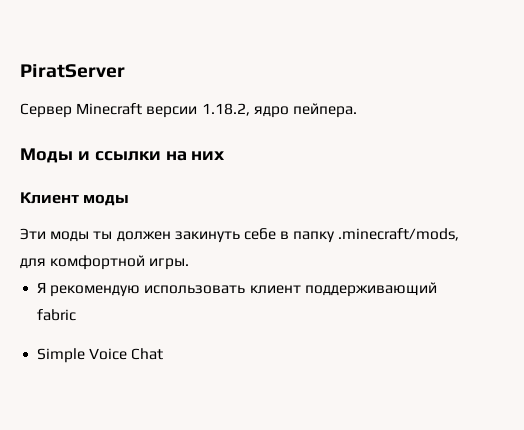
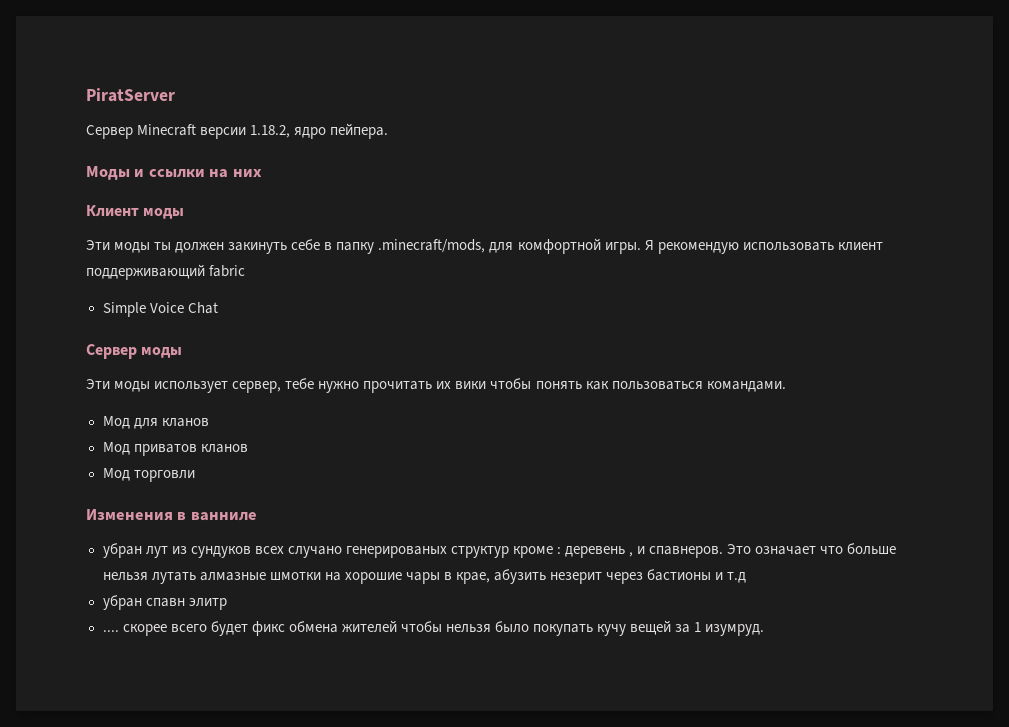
- Эти моды ты должен закинуть себе в папку .minecraft/mods, для комфортной игры.
- Я рекомендую использовать клиент поддерживающий fabric
+ Эти моды ты должен закинуть себе в папку .minecraft/mods, для комфортной игры. Я рекомендую использовать клиент поддерживающий fabric
+ Сервер моды
+ Эти моды использует сервер, тебе нужно прочитать их вики чтобы понять как пользоваться командами.
+ Мод для кланов
+ Мод приватов кланов
+ Мод торговли
+ Изменения в ванниле
+ убран лут из сундуков всех случано генерированых структур кроме : деревень , и спавнеров. Это означает что больше нельзя лутать алмазные шмотки на хорошие чары в крае, абузить незерит через бастионы и т.д
+ убран спавн элитр
+ .... скорее всего будет фикс обмена жителей чтобы нельзя было покупать кучу вещей за 1 изумруд.

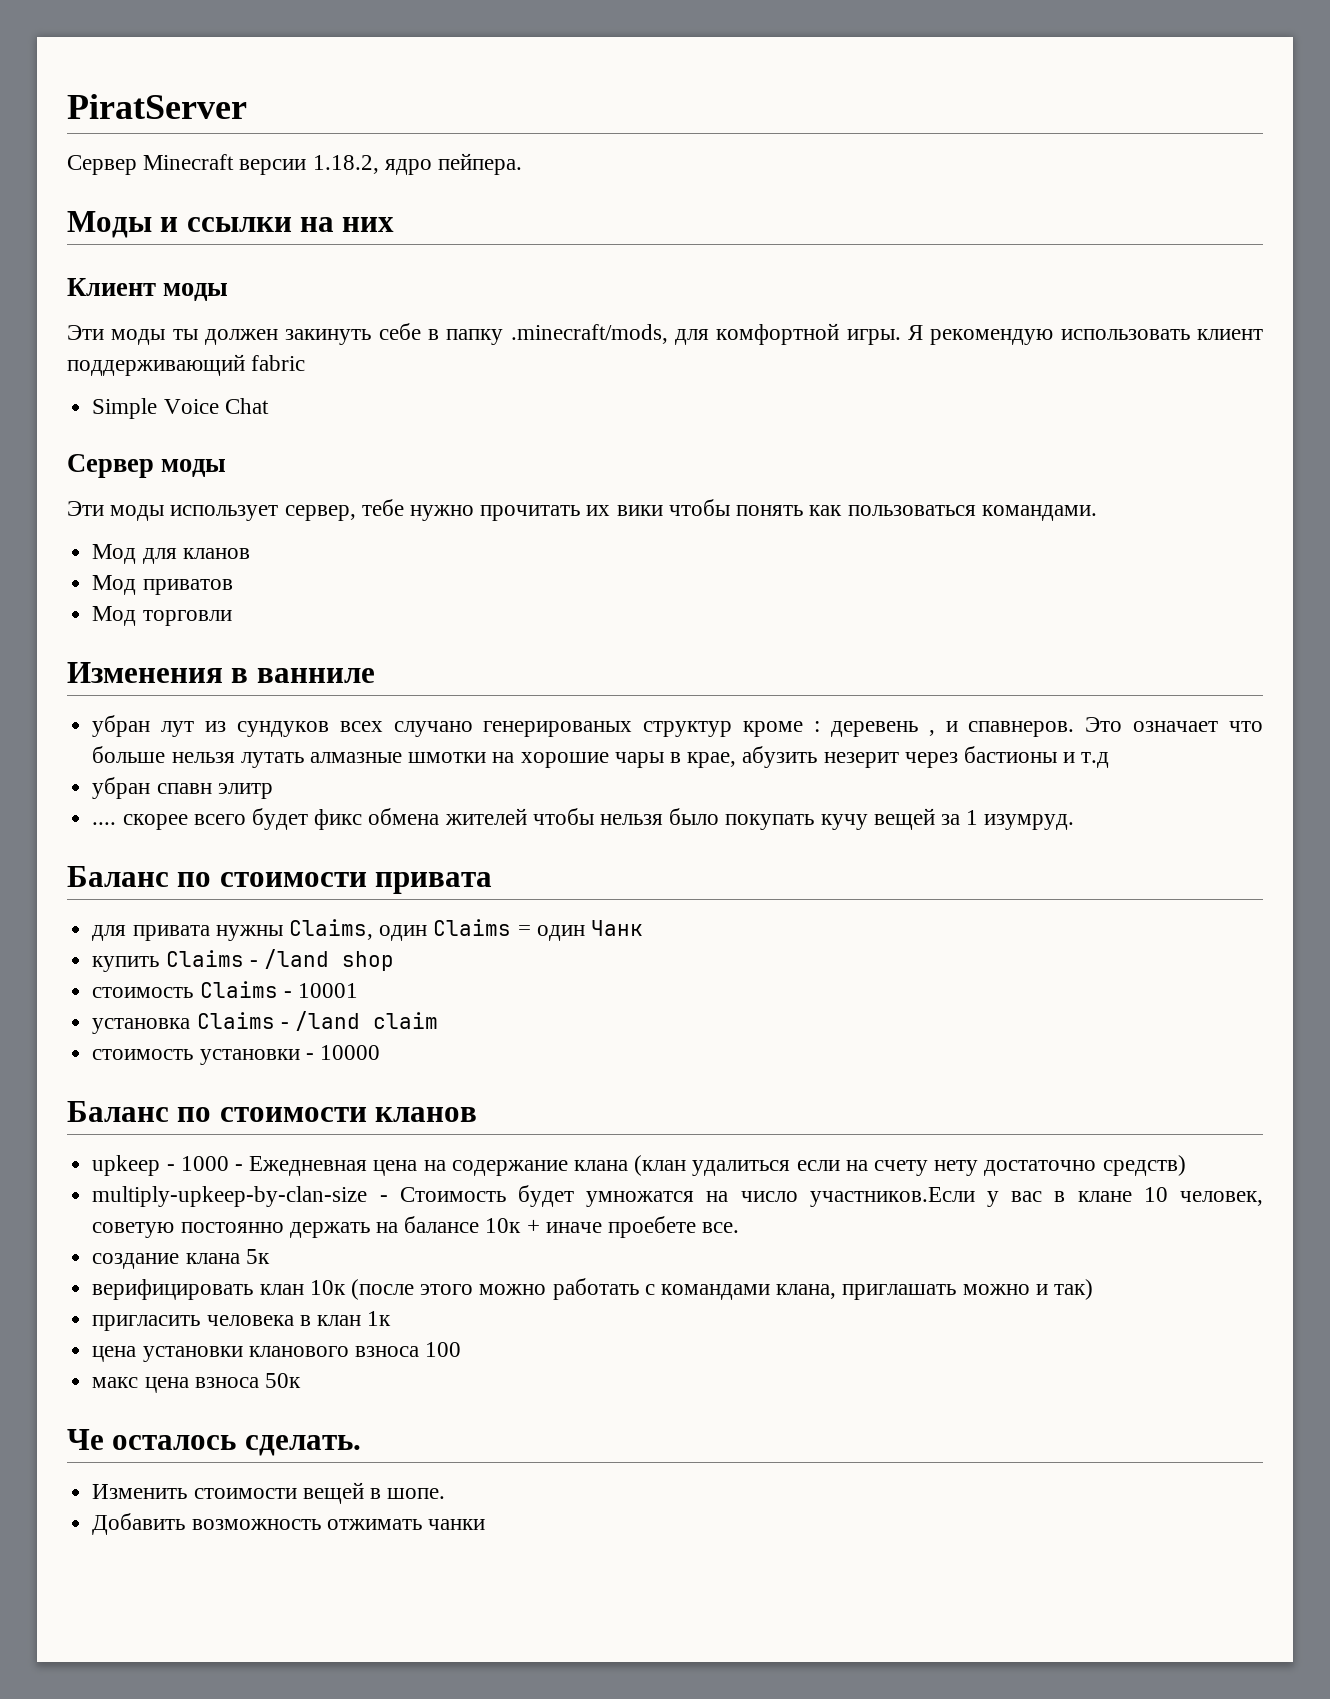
- Мод приватов кланов
+ Мод приватов
+ Баланс по стоимости привата
+ для привата нужны Claims, один Claims = один Чанк
+ купить Claims - /land shop
+ стоимость Claims - 10001
+ установка Claims - /land claim
+ стоимость установки - 10000
+ Баланс по стоимости кланов
+ upkeep - 1000 - Ежедневная цена на содержание клана (клан удалиться если на счету нету достаточно средств)
+ multiply-upkeep-by-clan-size - Стоимость будет умножатся на число участников.Если у вас в клане 10 человек, советую постоянно держать на балансе 10к + иначе проебете все.
+ создание клана 5к
+ верифицировать клан 10к (после этого можно работать с командами клана, приглашать можно и так)
+ пригласить человека в клан 1к
+ цена установки кланового взноса 100
+ макс цена взноса 50к
+ Че осталось сделать.
+ Изменить стоимости вещей в шопе.
+ Добавить возможность отжимать чанки

